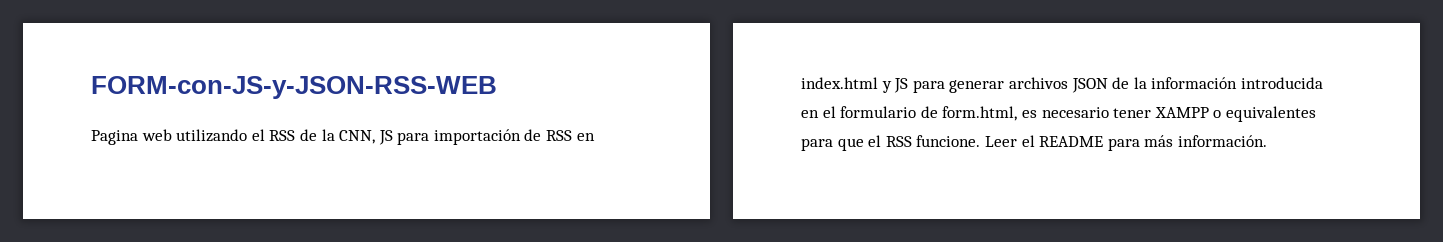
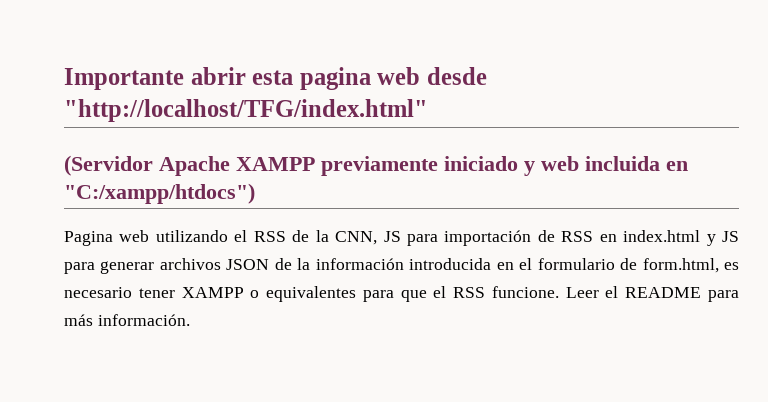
- FORM-con-JS-y-JSON-RSS-WEB
+ Importante abrir esta pagina web desde "http://localhost/TFG/index.html"
+ (Servidor Apache XAMPP previamente iniciado y web incluida en "C:/xampp/htdocs")

